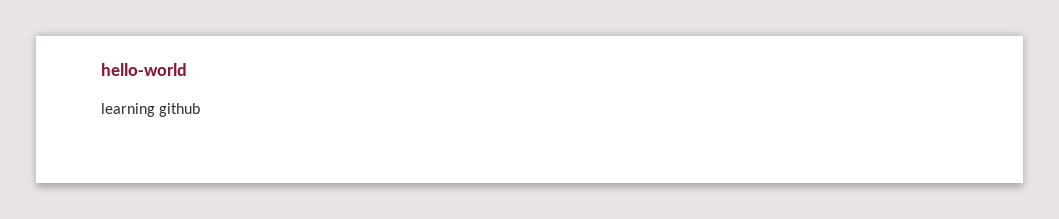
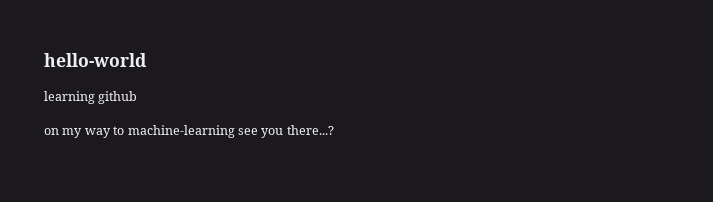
+ on my way to machine-learning see you there...?

